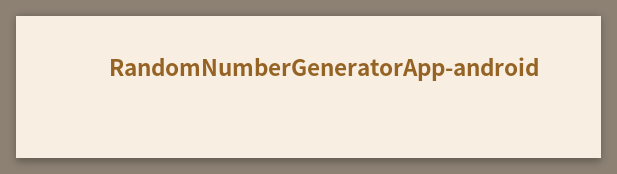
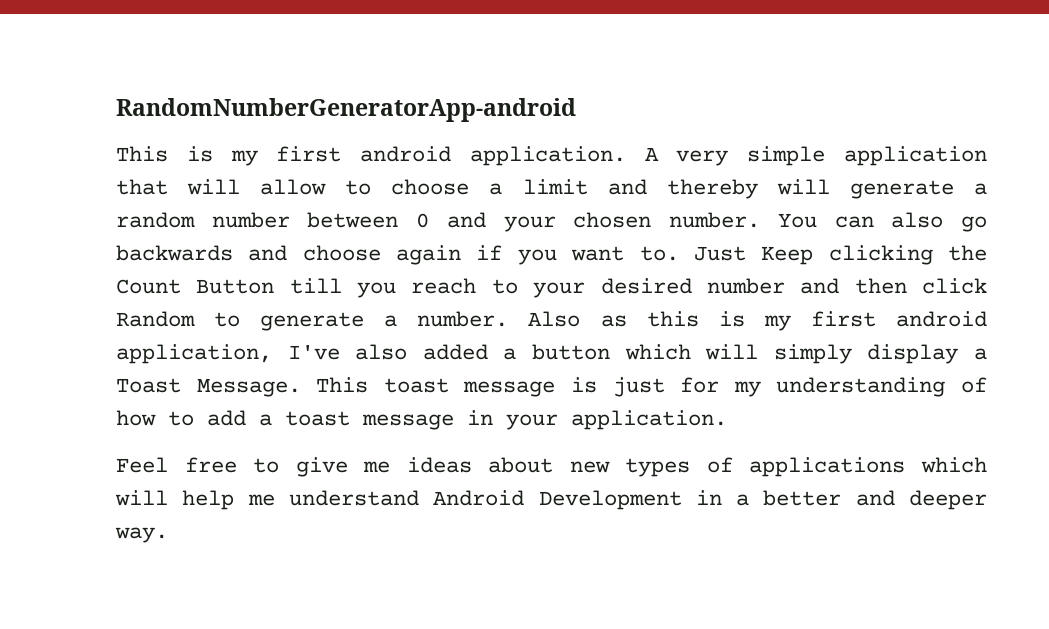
+ This is my first android application. A very simple application that will allow to choose a limit and thereby will generate a random number between 0 and your chosen number. You can also go backwards and choose again if you want to. Just Keep clicking the Count Button till you reach to your desired number and then click Random to generate a number. Also as this is my first android application, I've also added a button which will simply display a Toast Message. This toast message is just for my understanding of how to add a toast message in your application.
+ Feel free to give me ideas about new types of applications which will help me understand Android Development in a better and deeper way.

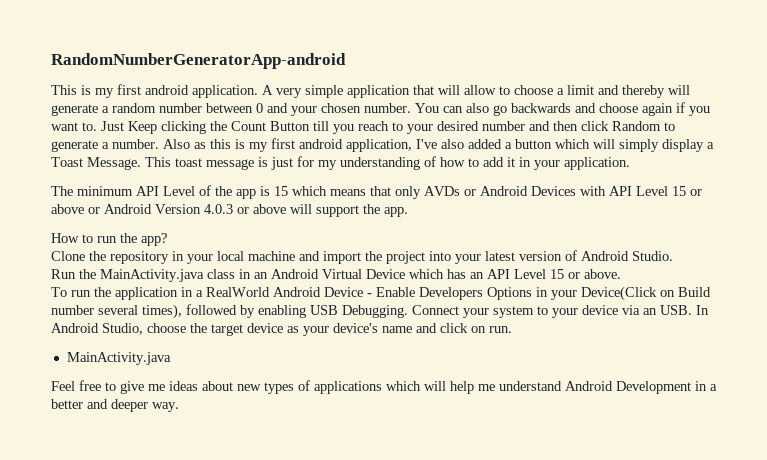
- This toast message is just for my understanding of how to add a toast message in your application.
+ This toast message is just for my understanding of how to add it in your application.
+ The minimum API Level of the app is 15 which means that only AVDs or Android Devices with API Level 15 or above or Android Version 4.0.3 or above will support the app.
+ How to run the app?
+ Clone the repository in your local machine and import the project into your latest version of Android Studio.
+ Run the MainActivity.java class in an Android Virtual Device which has an API Level 15 or above.
+ To run the application in a RealWorld Android Device - Enable Developers Options in your Device(Click on Build number several times), followed by enabling USB Debugging. Connect your system to your device via an USB. In Android Studio, choose the target device as your device's name and click on run.
+ MainActivity.java

